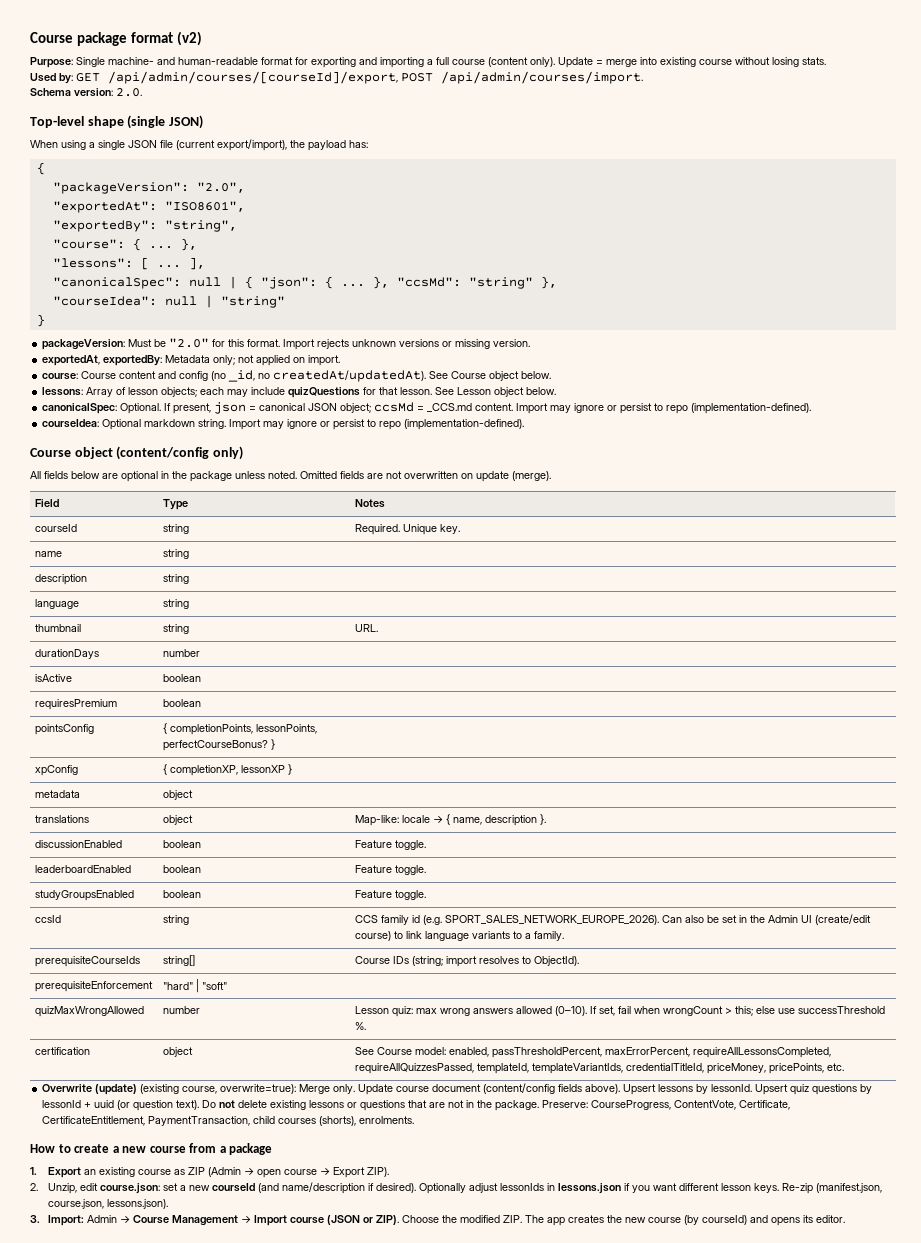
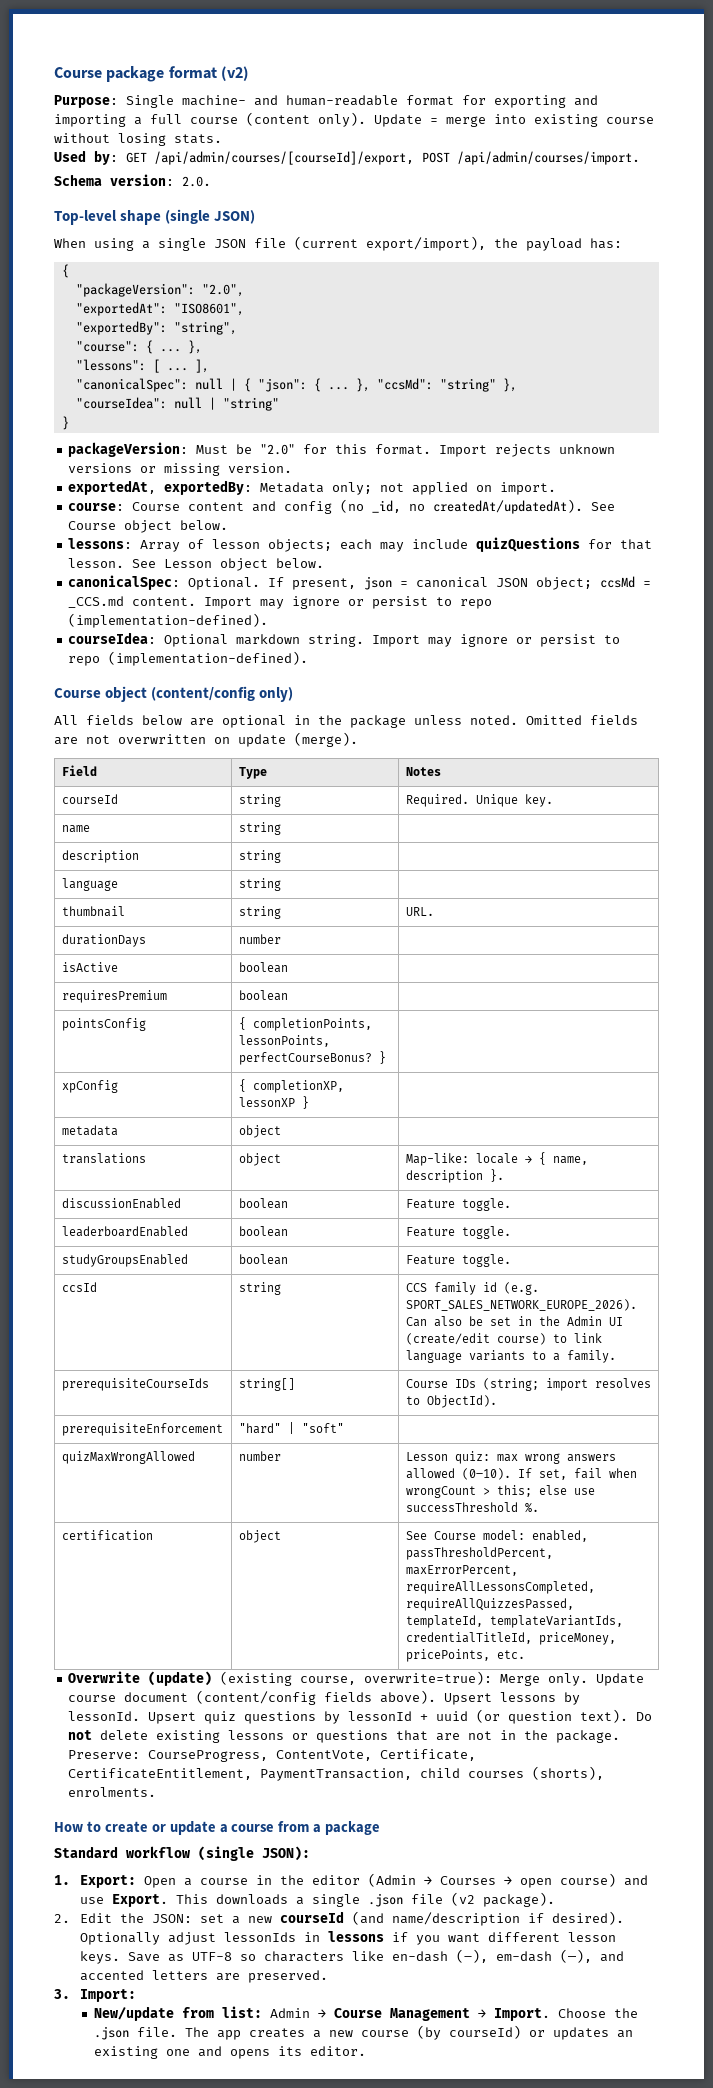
- How to create a new course from a package
+ How to create or update a course from a package
- 1. Export an existing course as ZIP (Admin → open course → Export ZIP).
- 2. Unzip, edit course.json: set a new courseId (and name/description if desired).
+ Standard workflow (single JSON):
+ 1. Export: Open a course in the editor (Admin → Courses → open course) and use Export. This downloads a single .json file (v2 package).
+ 2. Edit the JSON: set a new courseId (and name/description if desired).
- Optionally adjust lessonIds in lessons.json if you want different lesson keys.
+ Optionally adjust lessonIds in lessons if you want different lesson keys.
- Re-zip (manifest.json, course.json, lessons.json).
+ Save as UTF-8 so characters like en-dash (–), em-dash (—), and accented letters are preserved.
- 3. Import: Admin → Course Management → Import course (JSON or ZIP). Choose the modified ZIP. The app creates the new course (by courseId) and opens its editor.
+ 3. Import:
+ New/update from list: Admin → Course Management → Import. Choose the .json file. The app creates a new course (by courseId) or updates an existing one and opens its editor.

